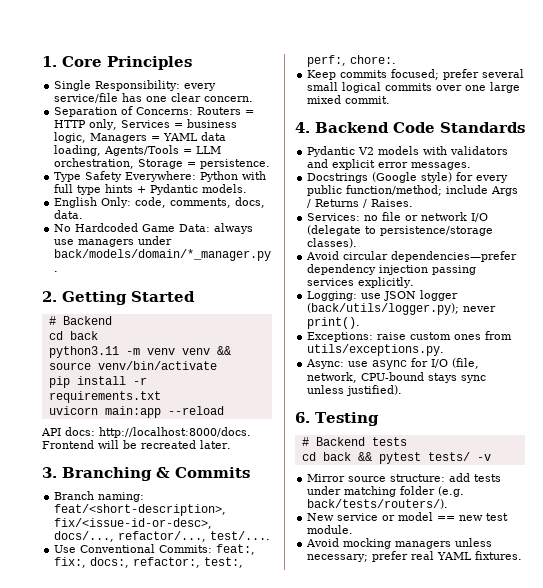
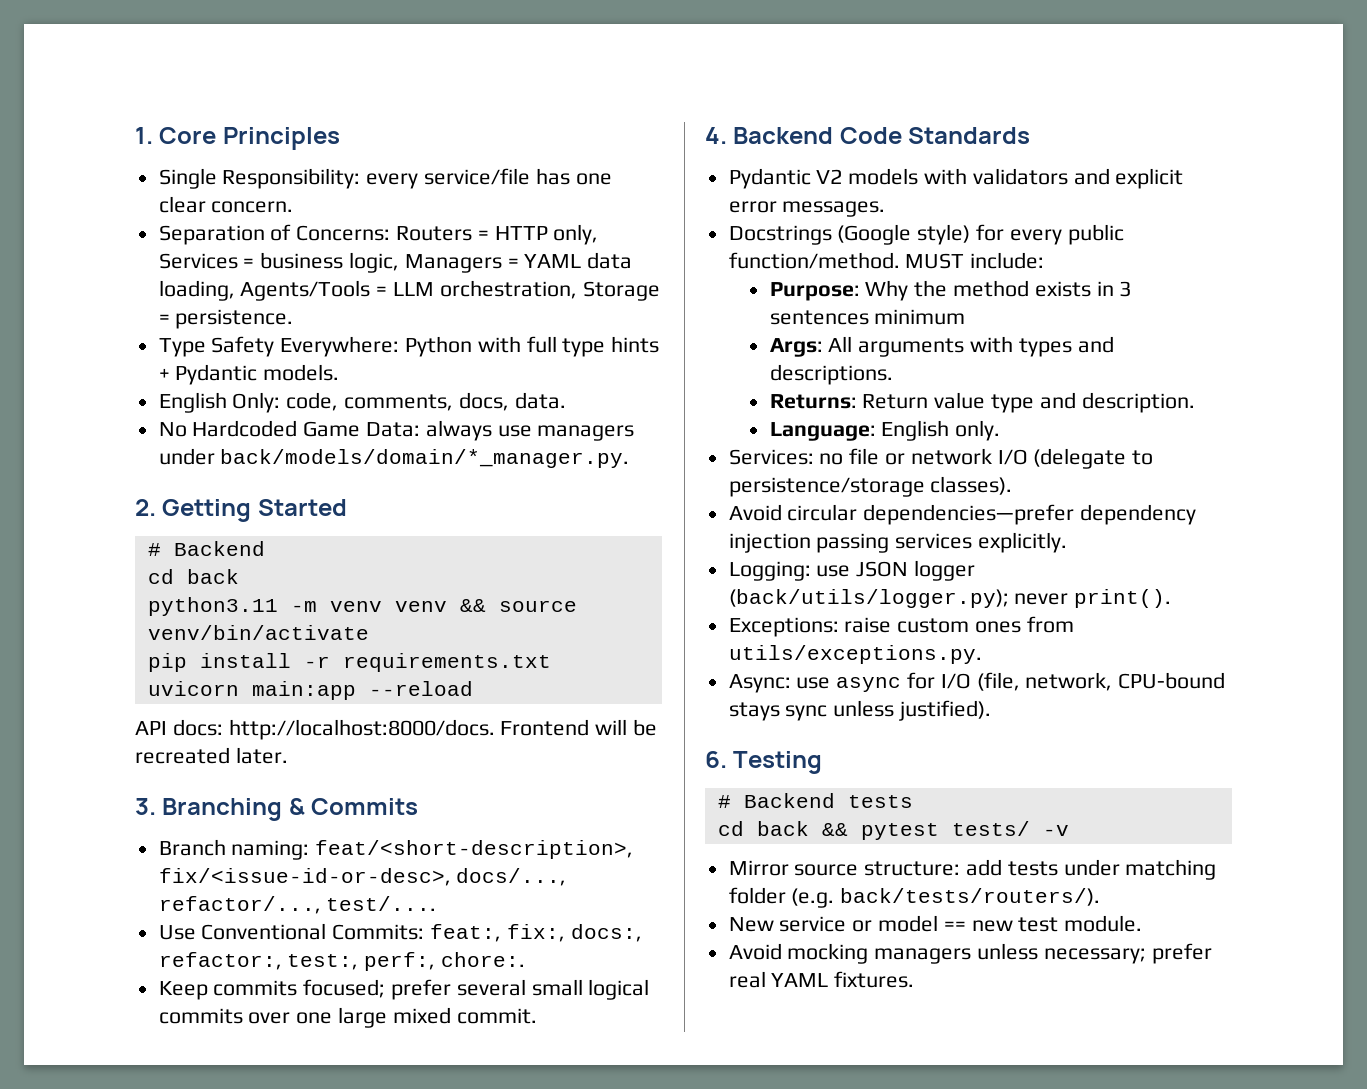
- Docstrings (Google style) for every public function/method; include Args / Returns / Raises.
+ Docstrings (Google style) for every public function/method. MUST include:
+ Purpose: Why the method exists in 3 sentences minimum
+ Args: All arguments with types and descriptions.
+ Returns: Return value type and description.
+ Language: English only.

